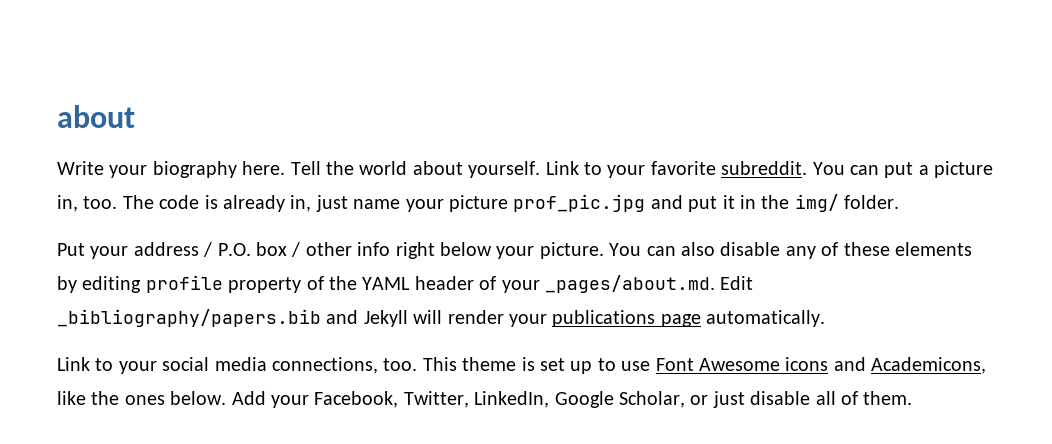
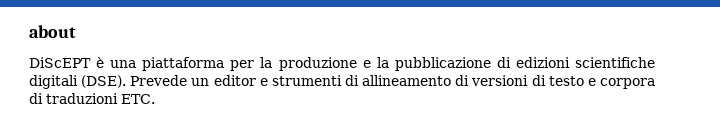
- Write your biography here. Tell the world about yourself. Link to your favorite subreddit. You can put a picture in, too. The code is already in, just name your picture prof_pic.jpg and put it in the img/ folder.
- Put your address / P.O. box / other info right below your picture. You can also disable any of these elements by editing profile property of the YAML header of your _pages/about.md. Edit _bibliography/papers.bib and Jekyll will render your publications page automatically.
- Link to your social media connections, too. This theme is set up to use Font Awesome icons and Academicons, like the ones below. Add your Facebook, Twitter, LinkedIn, Google Scholar, or just disable all of them.
+ DiScEPT è una piattaforma per la produzione e la pubblicazione di edizioni scientifiche digitali (DSE). Prevede un editor e strumenti di allineamento di versioni di testo e corpora di traduzioni ETC.

